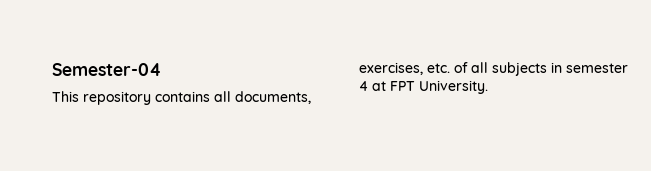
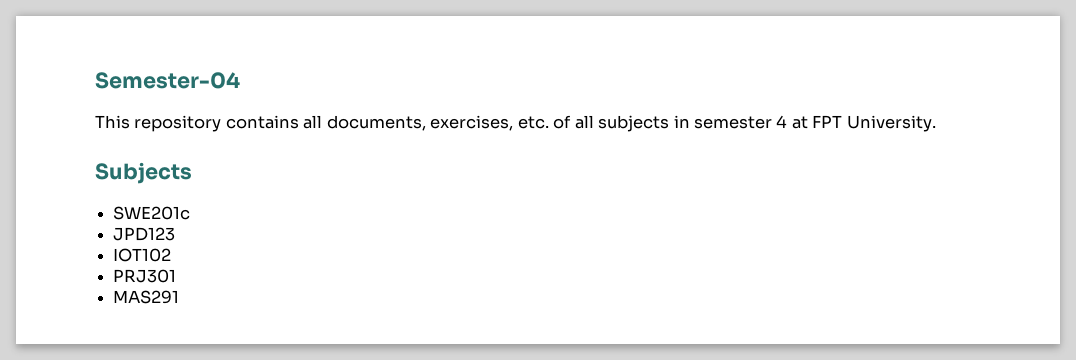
+ Subjects
+ SWE201c
+ JPD123
+ IOT102
+ PRJ301
+ MAS291

